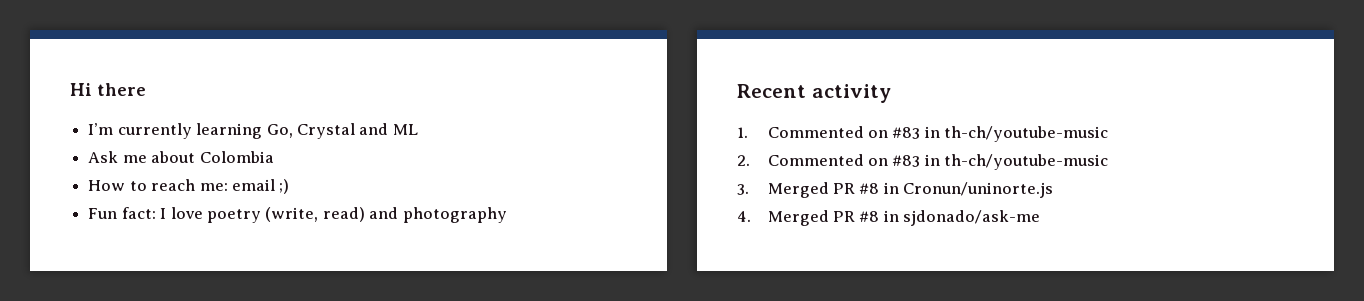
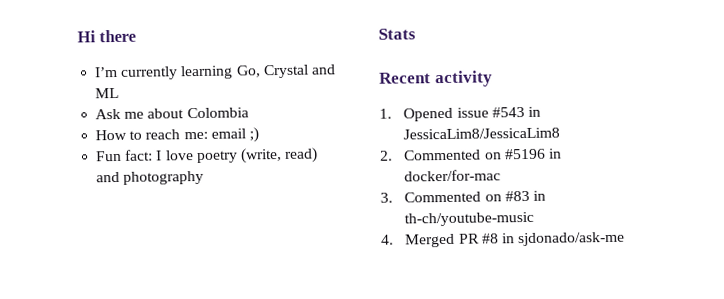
+ Stats
- 1. Commented on #83 in th-ch/youtube-music
- 2. Commented on #83 in th-ch/youtube-music
- 3. Merged PR #8 in Cronun/uninorte.js
+ 1. Opened issue #543 in JessicaLim8/JessicaLim8
+ 2. Commented on #5196 in docker/for-mac
+ 3. Commented on #83 in th-ch/youtube-music

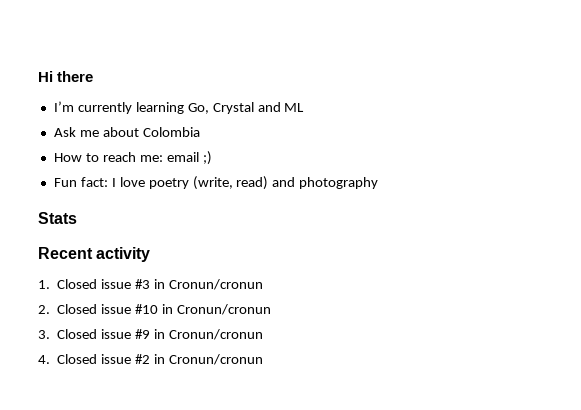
- 1. Opened issue #543 in JessicaLim8/JessicaLim8
- 2. Commented on #5196 in docker/for-mac
- 3. Commented on #83 in th-ch/youtube-music
- 4. Merged PR #8 in sjdonado/ask-me
+ 1. Closed issue #3 in Cronun/cronun
+ 2. Closed issue #10 in Cronun/cronun
+ 3. Closed issue #9 in Cronun/cronun
+ 4. Closed issue #2 in Cronun/cronun

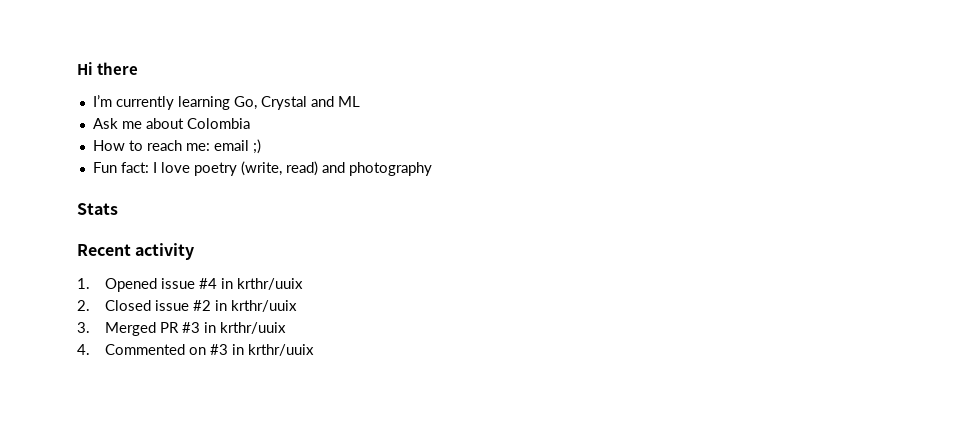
- 1. Closed issue #3 in Cronun/cronun
- 2. Closed issue #10 in Cronun/cronun
- 3. Closed issue #9 in Cronun/cronun
- 4. Closed issue #2 in Cronun/cronun
+ 1. Opened issue #4 in krthr/uuix
+ 2. Closed issue #2 in krthr/uuix
+ 3. Merged PR #3 in krthr/uuix
+ 4. Commented on #3 in krthr/uuix

